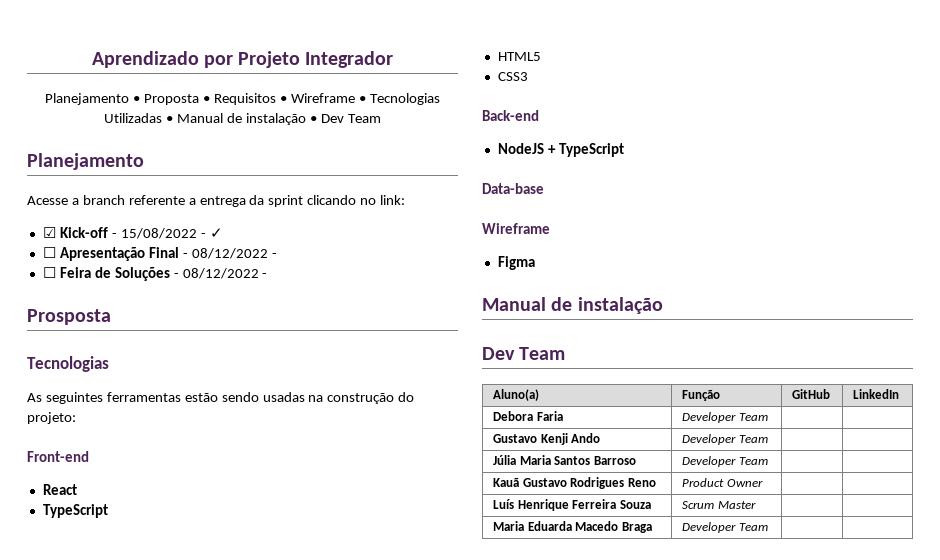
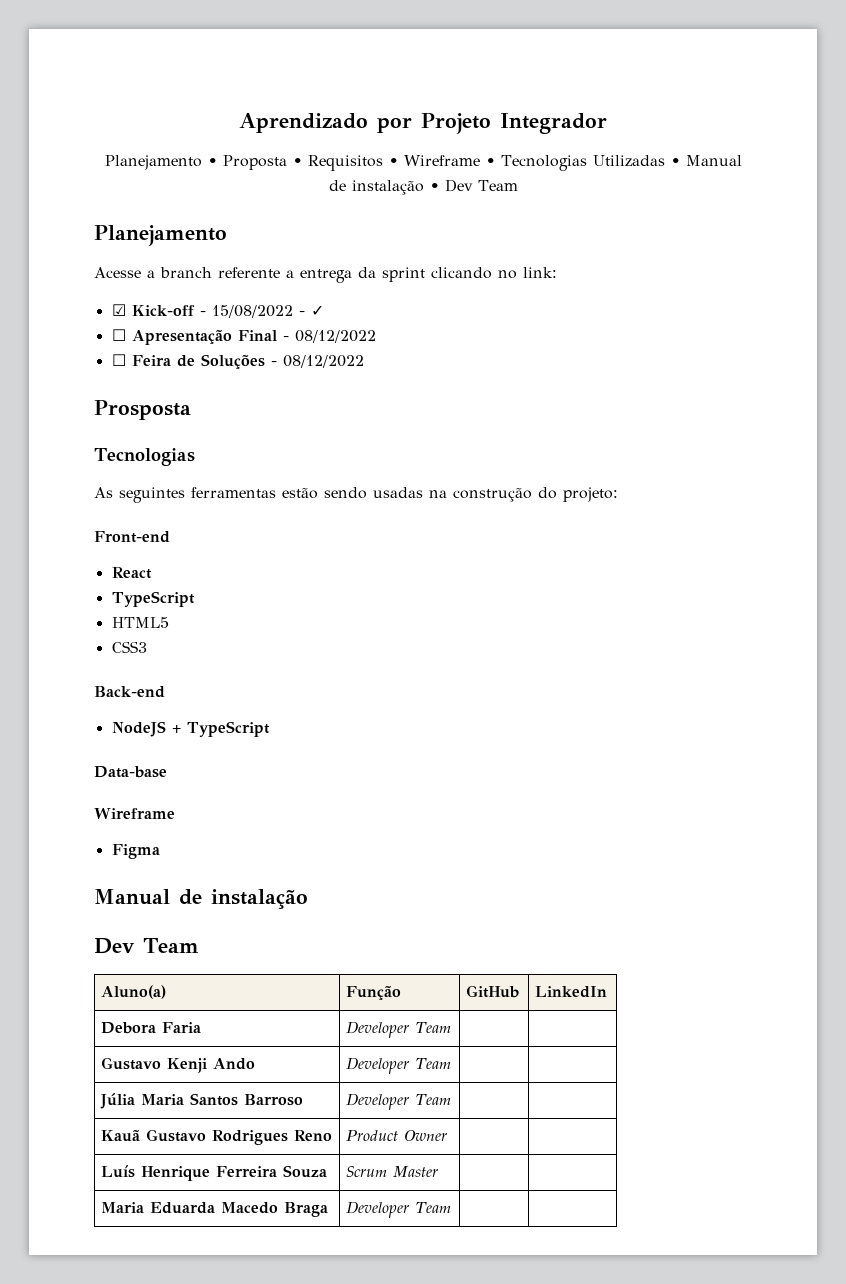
- ☐ Apresentação Final - 08/12/2022 -
+ ☐ Apresentação Final - 08/12/2022
- ☐ Feira de Soluções - 08/12/2022 -
+ ☐ Feira de Soluções - 08/12/2022

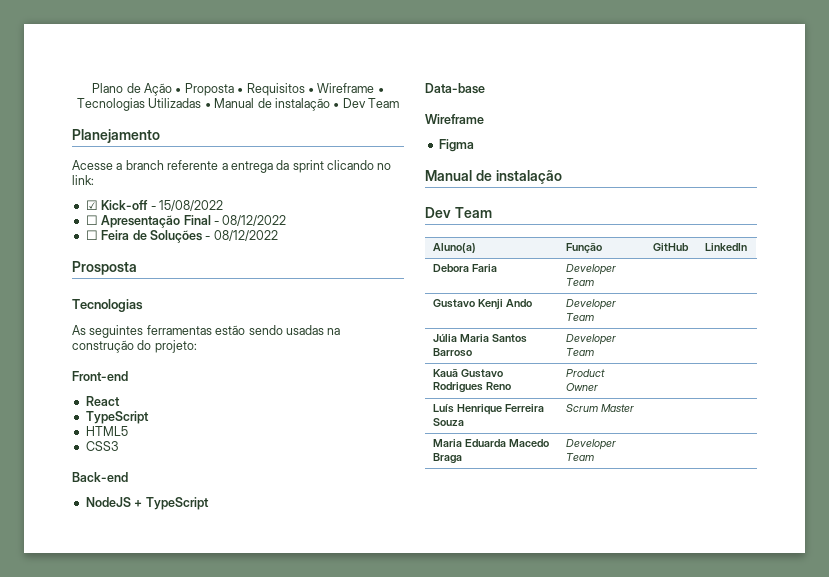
- Aprendizado por Projeto Integrador
- Planejamento • Proposta • Requisitos • Wireframe • Tecnologias Utilizadas • Manual de instalação • Dev Team
+ Plano de Ação • Proposta • Requisitos • Wireframe • Tecnologias Utilizadas • Manual de instalação • Dev Team
- ☑ Kick-off - 15/08/2022 - ✓
+ ☑ Kick-off - 15/08/2022

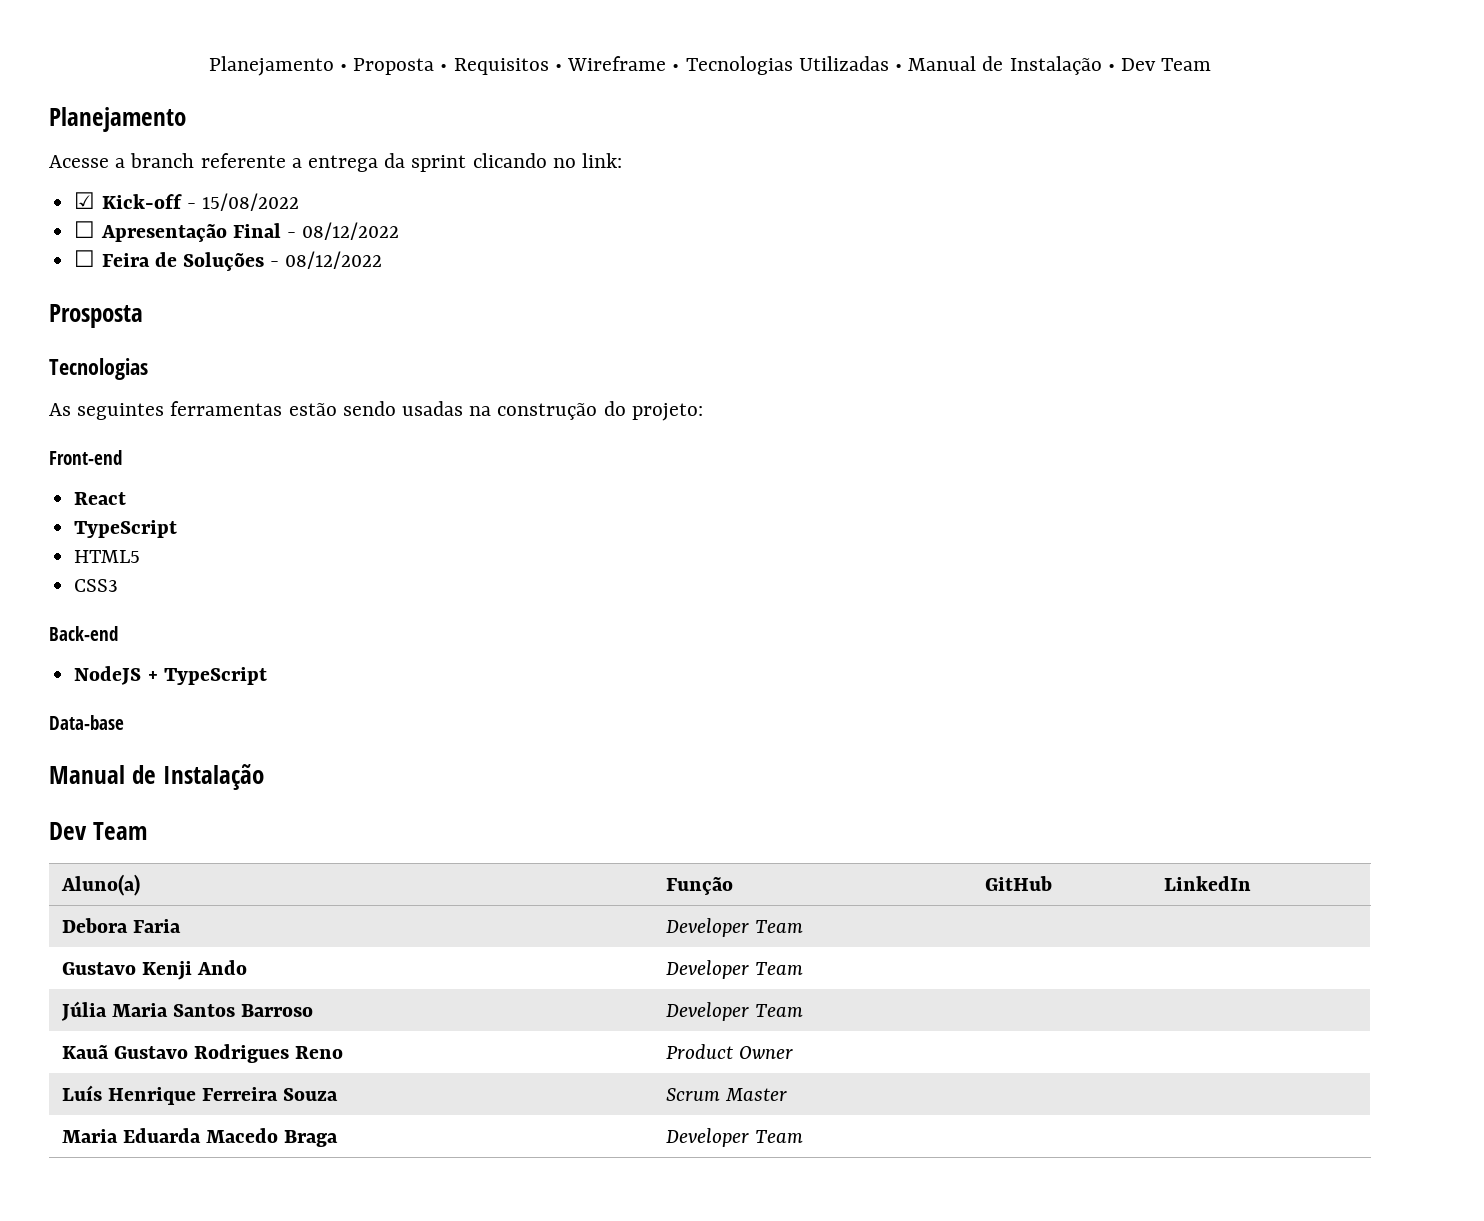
- Plano de Ação • Proposta • Requisitos • Wireframe • Tecnologias Utilizadas • Manual de instalação • Dev Team
+ Planejamento • Proposta • Requisitos • Wireframe • Tecnologias Utilizadas • Manual de Instalação • Dev Team
  Data-base
- Wireframe
- Figma
- Manual de instalação
+ Manual de Instalação

